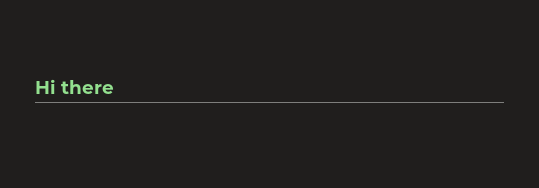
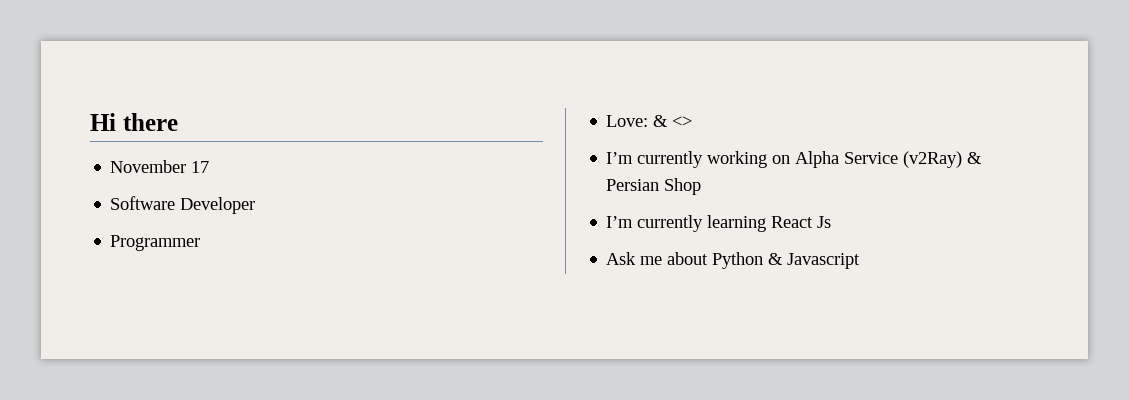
+ November 17
+ Software Developer
+ Programmer
+ Love: & <>
+ I’m currently working on Alpha Service (v2Ray) & Persian Shop
+ I’m currently learning React Js
+ Ask me about Python & Javascript

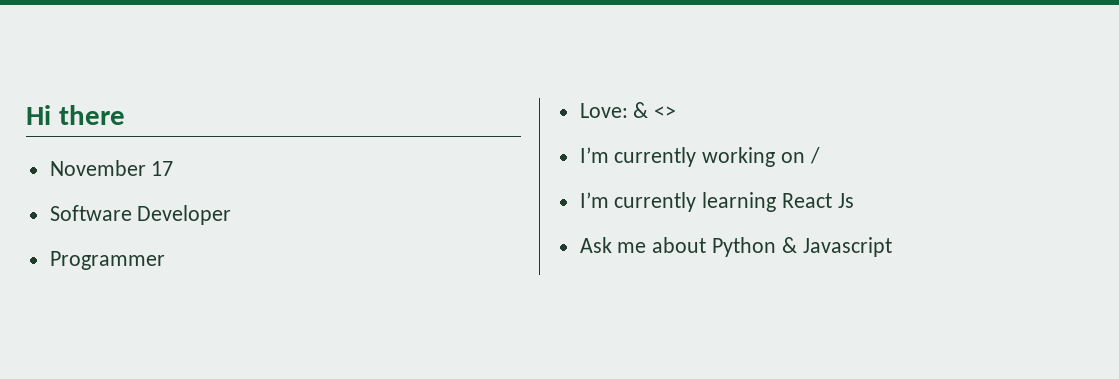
- I’m currently working on Alpha Service (v2Ray) & Persian Shop
+ I’m currently working on /

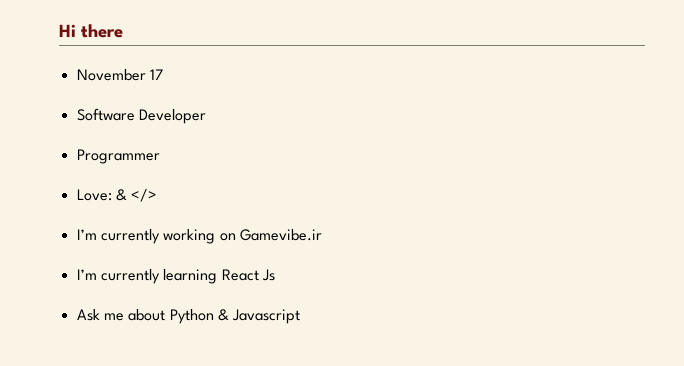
- Love: & <>
+ Love: & </>
- I’m currently working on /
+ I’m currently working on Gamevibe.ir

